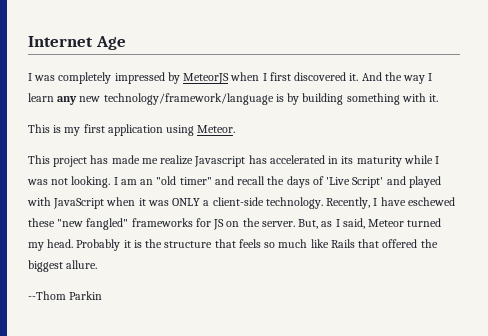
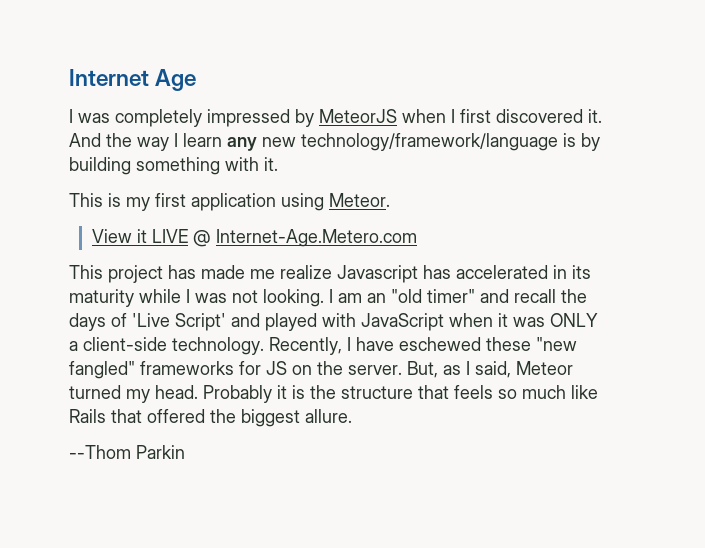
+ View it LIVE @ Internet-Age.Metero.com

